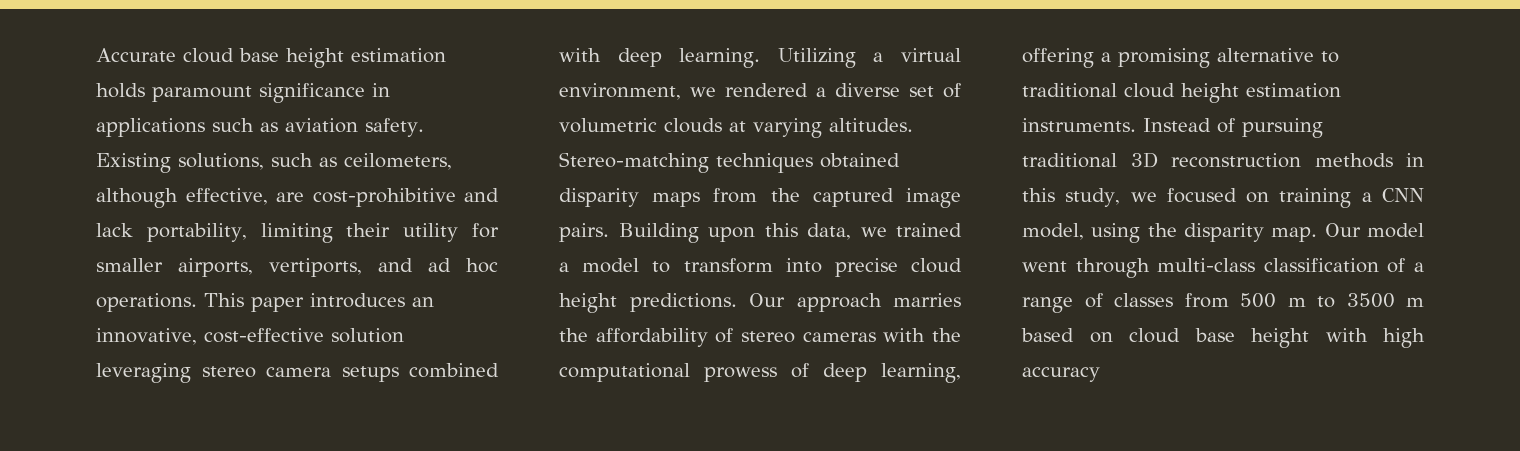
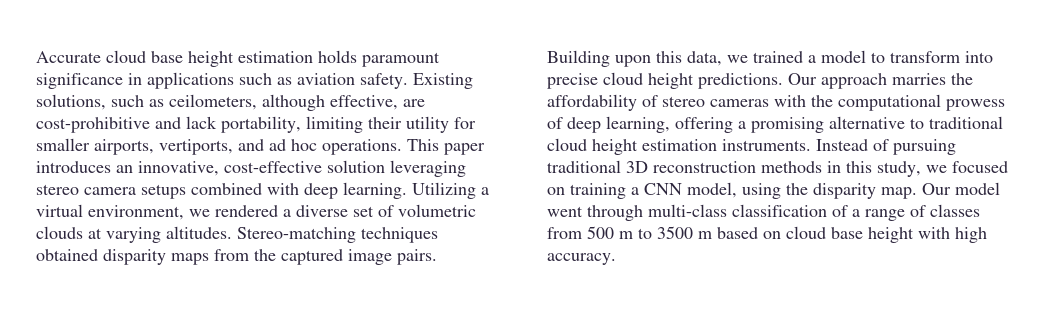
- Our model went through multi-class classification of a range of classes from 500 m to 3500 m based on cloud base height with high accuracy
+ Our model went through multi-class classification of a range of classes from 500 m to 3500 m based on cloud base height with high accuracy.

